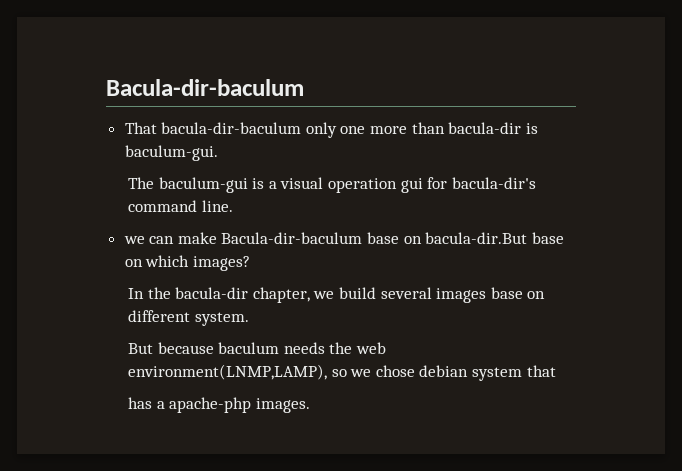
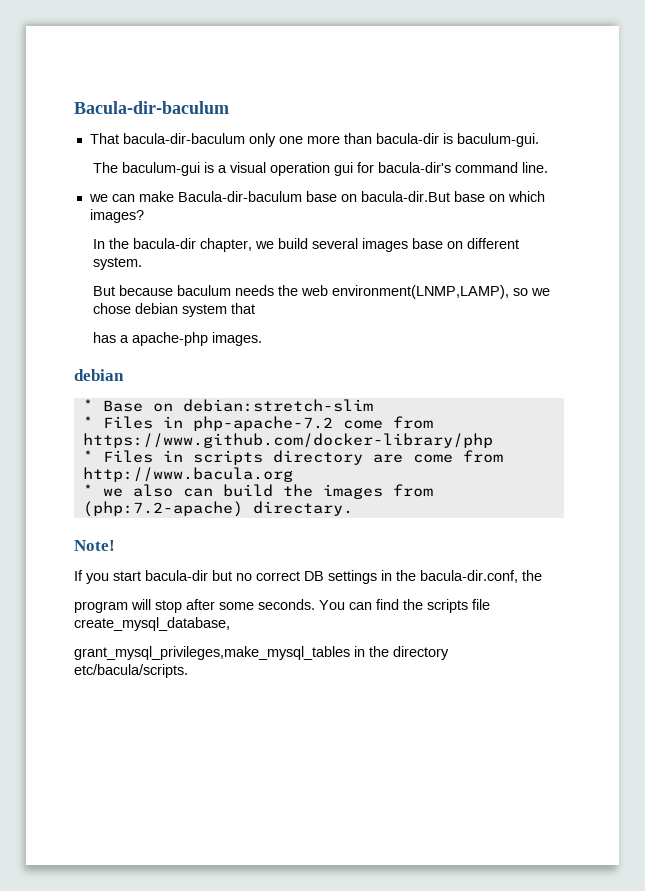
  has a apache-php images.
+ debian
+ * Base on debian:stretch-slim
+ * Files in php-apache-7.2 come from https://www.github.com/docker-library/php
+ * Files in scripts directory are come from http://www.bacula.org
+ * we also can build the images from (php:7.2-apache) directary.
+ Note!
+ If you start bacula-dir but no correct DB settings in the bacula-dir.conf, the
+ program will stop after some seconds. You can find the scripts file create_mysql_database,
+ grant_mysql_privileges,make_mysql_tables in the directory etc/bacula/scripts.

